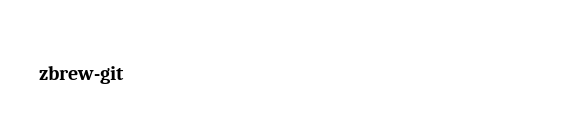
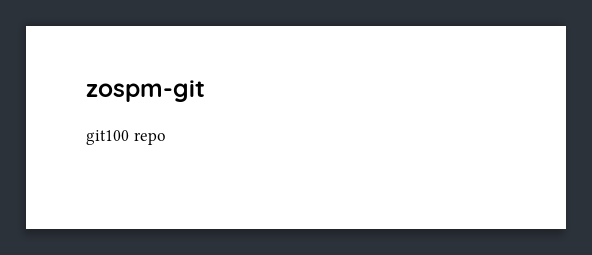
- zbrew-git
+ zospm-git
+ git100 repo

